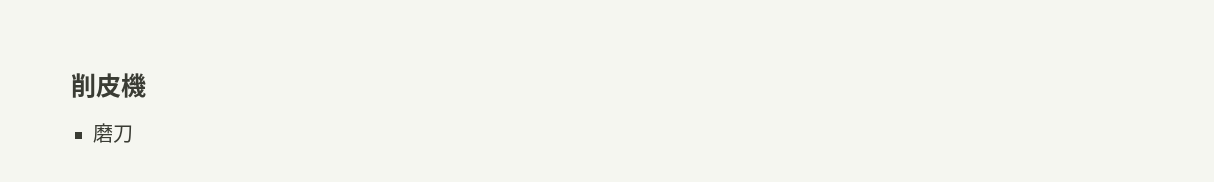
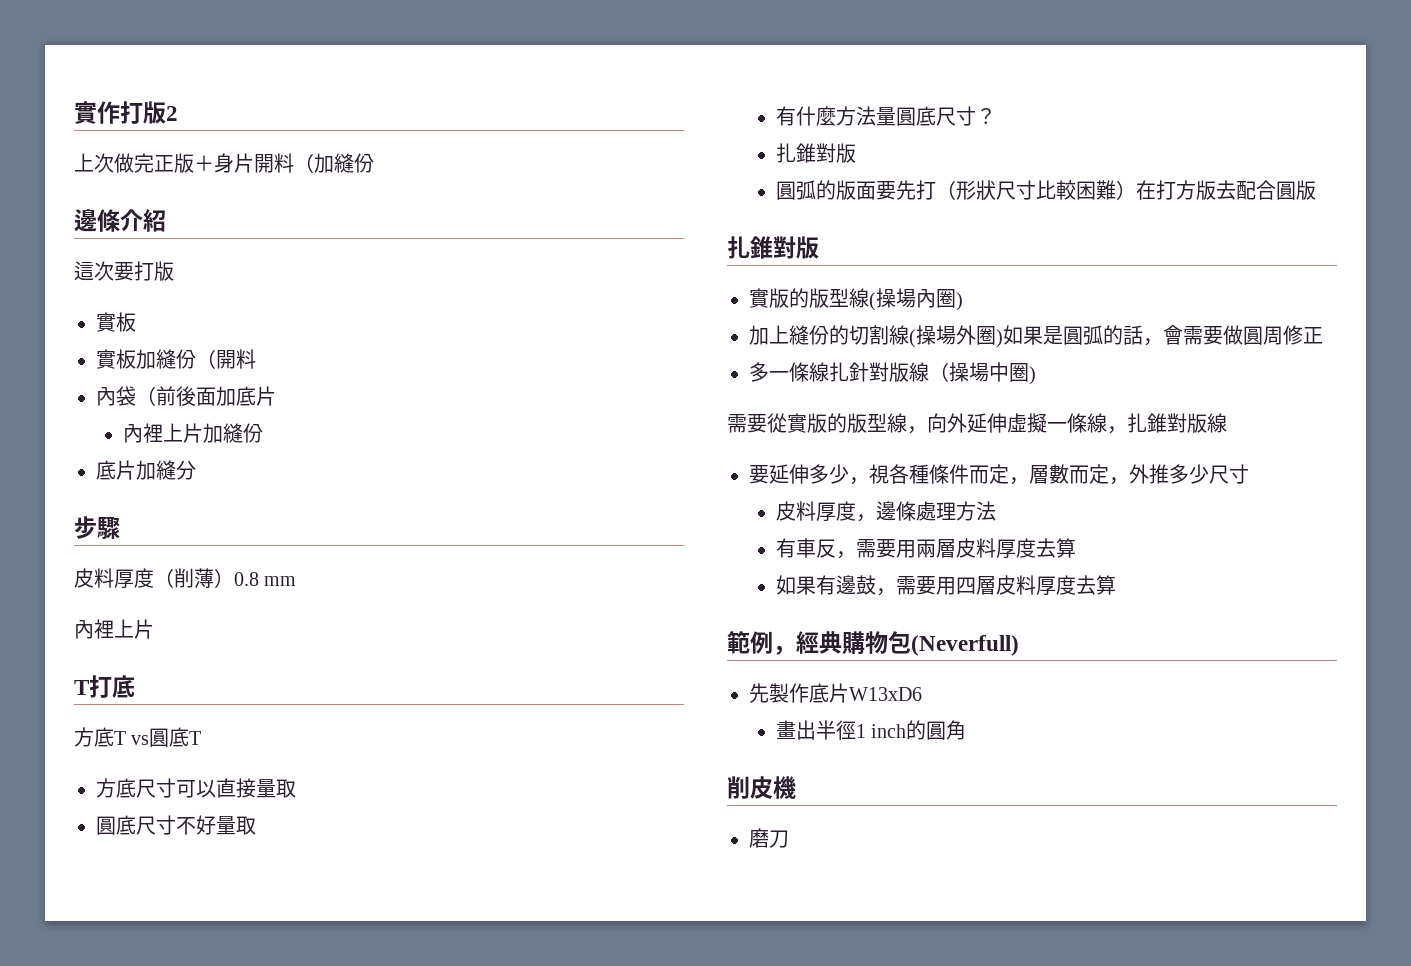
+ 實作打版2
+ 上次做完正版＋身片開料（加縫份
+ 邊條介紹
+ 這次要打版
+ 實板
+ 實板加縫份（開料
+ 內袋（前後面加底片
+ 內裡上片加縫份
+ 底片加縫分
+ 步驟
+ 皮料厚度（削薄）0.8 mm
+ 內裡上片
+ T打底
+ 方底T vs圓底T
+ 方底尺寸可以直接量取
+ 圓底尺寸不好量取
+ 有什麼方法量圓底尺寸？
+ 扎錐對版
+ 圓弧的版面要先打（形狀尺寸比較困難）在打方版去配合圓版
+ 扎錐對版
+ 實版的版型線(操場內圈)
+ 加上縫份的切割線(操場外圈)如果是圓弧的話，會需要做圓周修正
+ 多一條線扎針對版線（操場中圈)
+ 需要從實版的版型線，向外延伸虛擬一條線，扎錐對版線
+ 要延伸多少，視各種條件而定，層數而定，外推多少尺寸
+ 皮料厚度，邊條處理方法
+ 有車反，需要用兩層皮料厚度去算
+ 如果有邊鼓，需要用四層皮料厚度去算
+ 範例，經典購物包(Neverfull)
+ 先製作底片W13xD6
+ 畫出半徑1 inch的圓角

